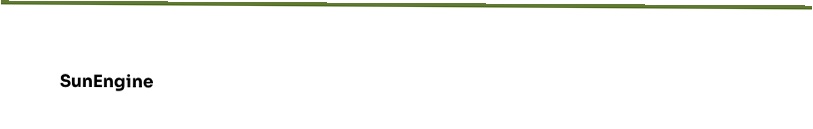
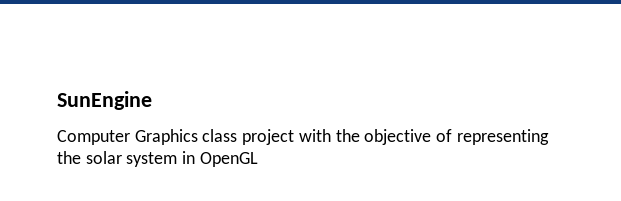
+ Computer Graphics class project with the objective of representing the solar system in OpenGL

